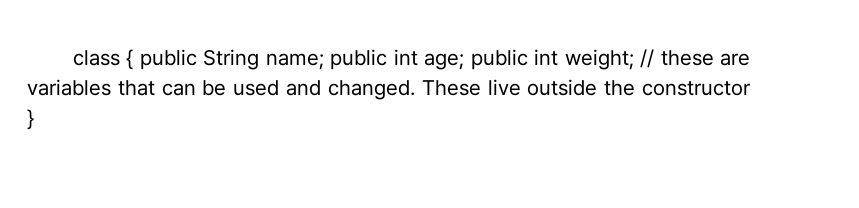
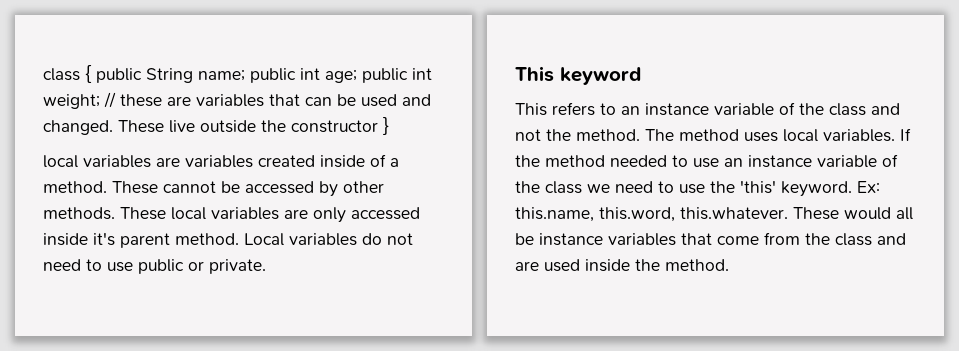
+ local variables are variables created inside of a method. These cannot be accessed by other methods. These local variables are only accessed inside it's parent method. Local variables do not need to use public or private.
+ This keyword
+ This refers to an instance variable of the class and not the method. The method uses local variables. If the method needed to use an instance variable of the class we need to use the 'this' keyword. Ex: this.name, this.word, this.whatever. These would all be instance variables that come from the class and are used inside the method.

